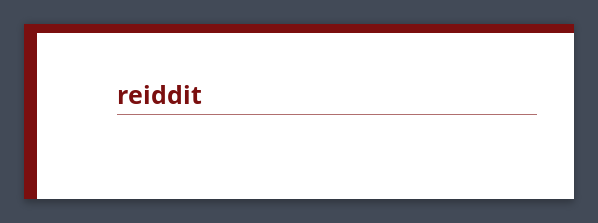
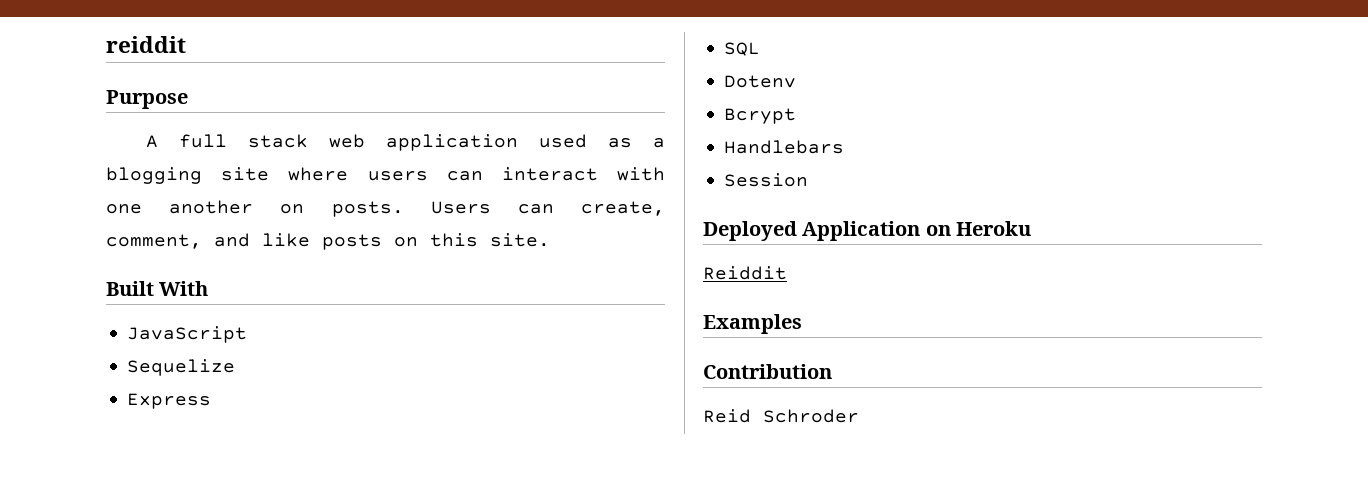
+ Purpose
+ A full stack web application used as a blogging site where users can interact with one another on posts. Users can create, comment, and like posts on this site.
+ Built With
+ JavaScript
+ Sequelize
+ Express
+ SQL
+ Dotenv
+ Bcrypt
+ Handlebars
+ Session
+ Deployed Application on Heroku
+ Reiddit
+ Examples
+ Contribution
+ Reid Schroder

